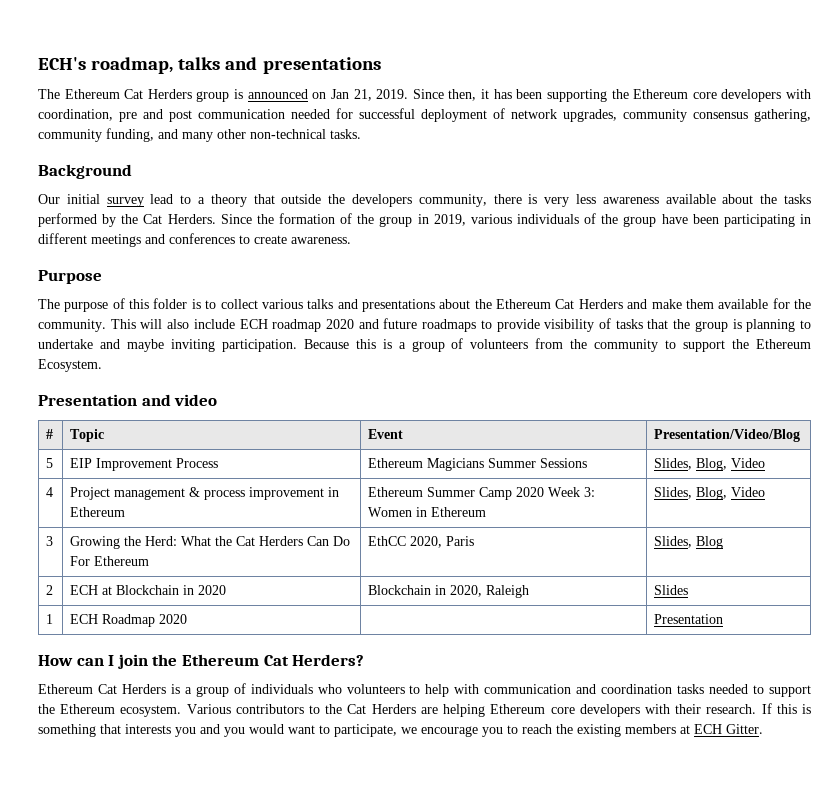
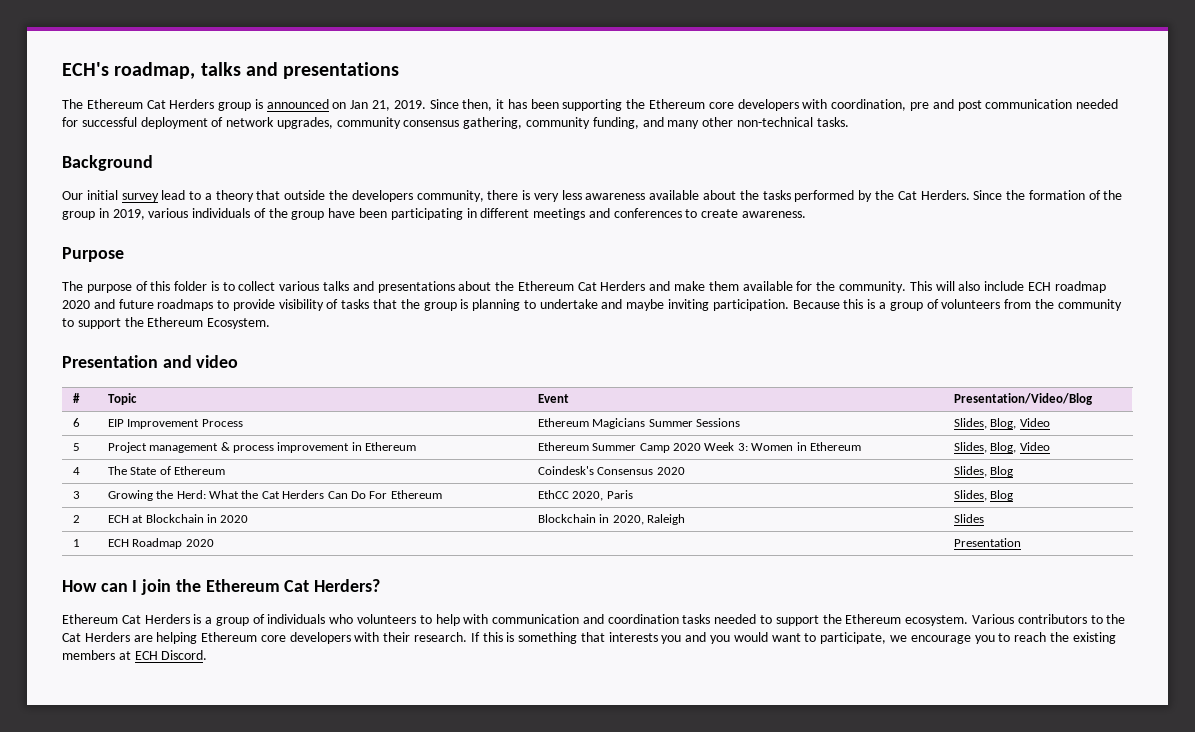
- 5 | EIP Improvement Process | Ethereum Magicians Summer Sessions | Slides, Blog, Video
+ 6 | EIP Improvement Process | Ethereum Magicians Summer Sessions | Slides, Blog, Video
- 4 | Project management & process improvement in Ethereum | Ethereum Summer Camp 2020 Week 3: Women in Ethereum | Slides, Blog, Video
+ 5 | Project management & process improvement in Ethereum | Ethereum Summer Camp 2020 Week 3: Women in Ethereum | Slides, Blog, Video
+ 4 | The State of Ethereum | Coindesk's Consensus 2020 | Slides, Blog
- If this is something that interests you and you would want to participate, we encourage you to reach the existing members at ECH Gitter.
+ If this is something that interests you and you would want to participate, we encourage you to reach the existing members at ECH Discord.

